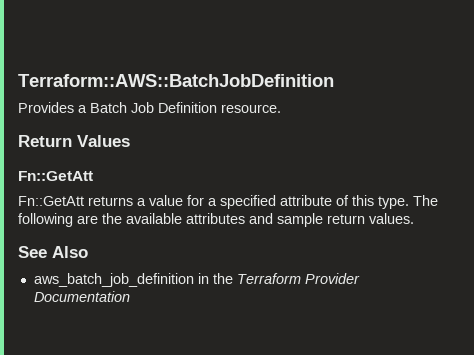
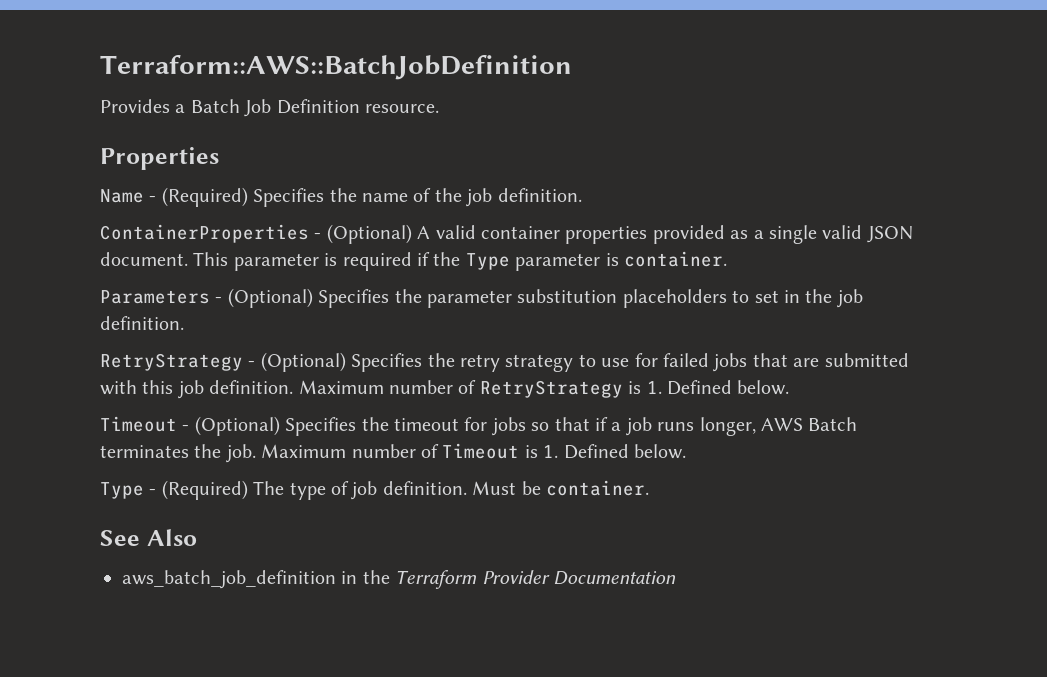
- Return Values
- Fn::GetAtt
- Fn::GetAtt returns a value for a specified attribute of this type. The following are the available attributes and sample return values.
+ Properties
+ Name - (Required) Specifies the name of the job definition.
+ ContainerProperties - (Optional) A valid container properties provided as a single valid JSON document. This parameter is required if the Type parameter is container.
+ Parameters - (Optional) Specifies the parameter substitution placeholders to set in the job definition.
+ RetryStrategy - (Optional) Specifies the retry strategy to use for failed jobs that are submitted with this job definition. Maximum number of RetryStrategy is 1. Defined below.
+ Timeout - (Optional) Specifies the timeout for jobs so that if a job runs longer, AWS Batch terminates the job. Maximum number of Timeout is 1. Defined below.
+ Type - (Required) The type of job definition. Must be container.

